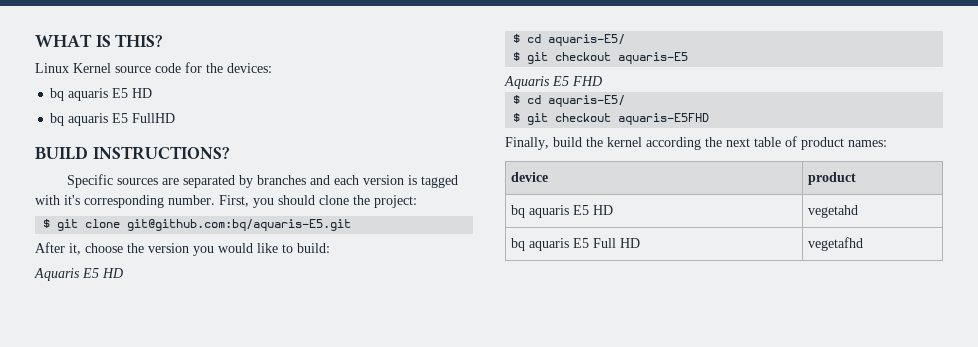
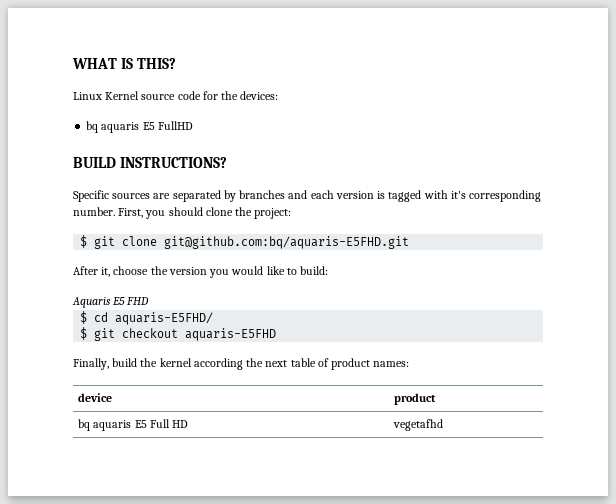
  Linux Kernel source code for the devices:
- bq aquaris E5 HD
- $ git clone git@github.com:bq/aquaris-E5.git
+ $ git clone git@github.com:bq/aquaris-E5FHD.git
- Aquaris E5 HD
- $ cd aquaris-E5/
- $ git checkout aquaris-E5
  Aquaris E5 FHD
- $ cd aquaris-E5/
+ $ cd aquaris-E5FHD/
- bq aquaris E5 HD | vegetahd

